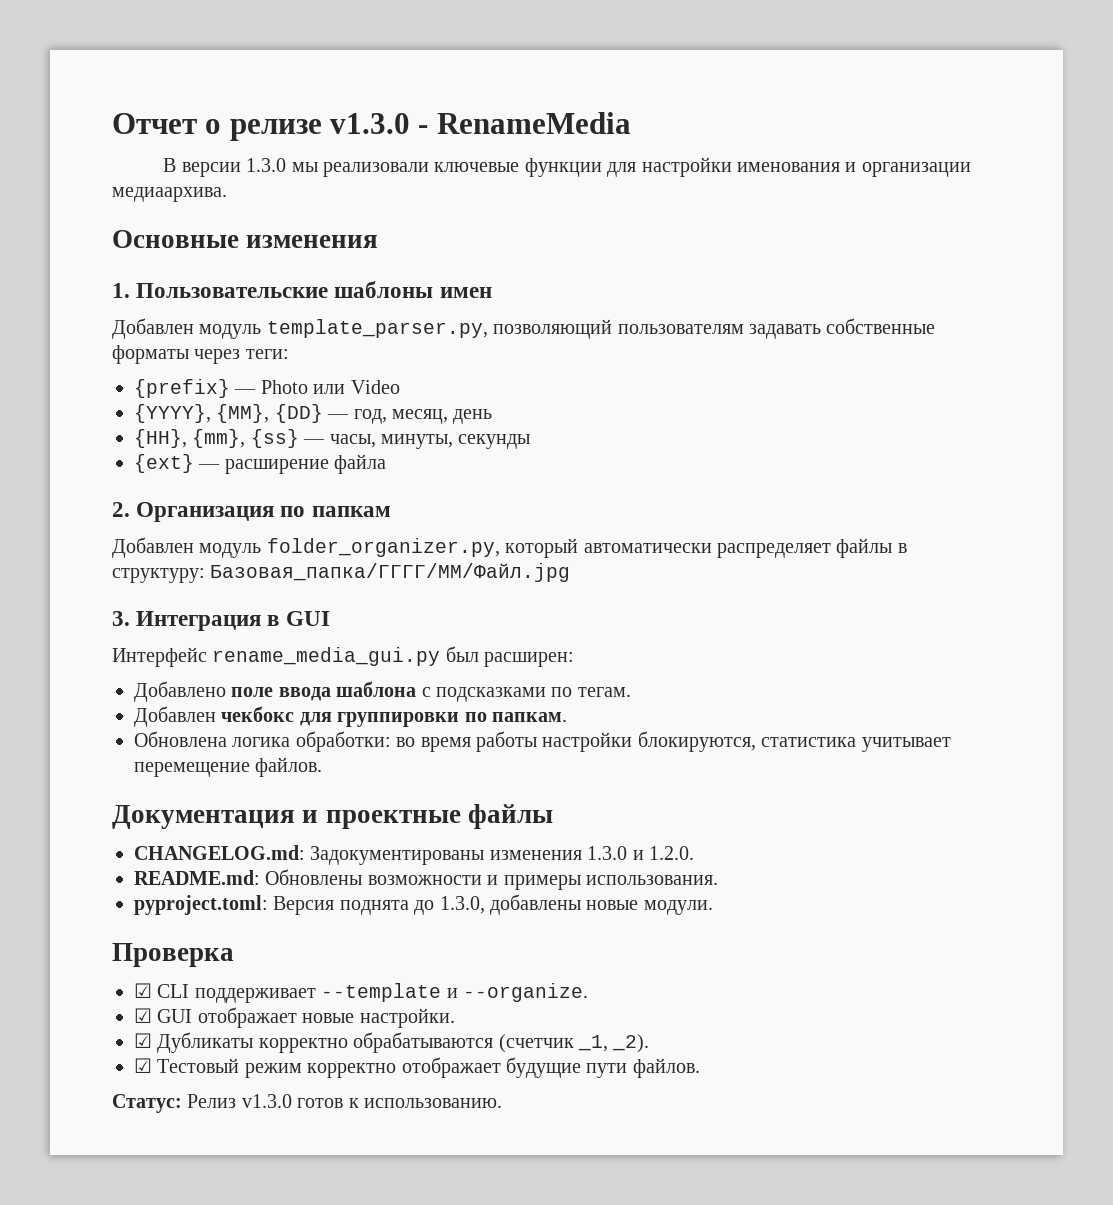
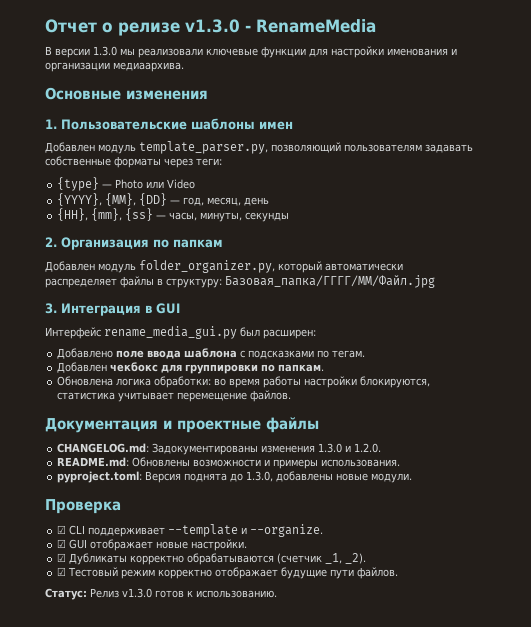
- {prefix} — Photo или Video
+ {type} — Photo или Video
- {ext} — расширение файла

